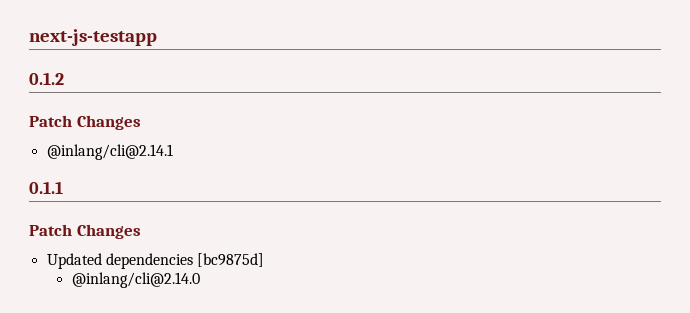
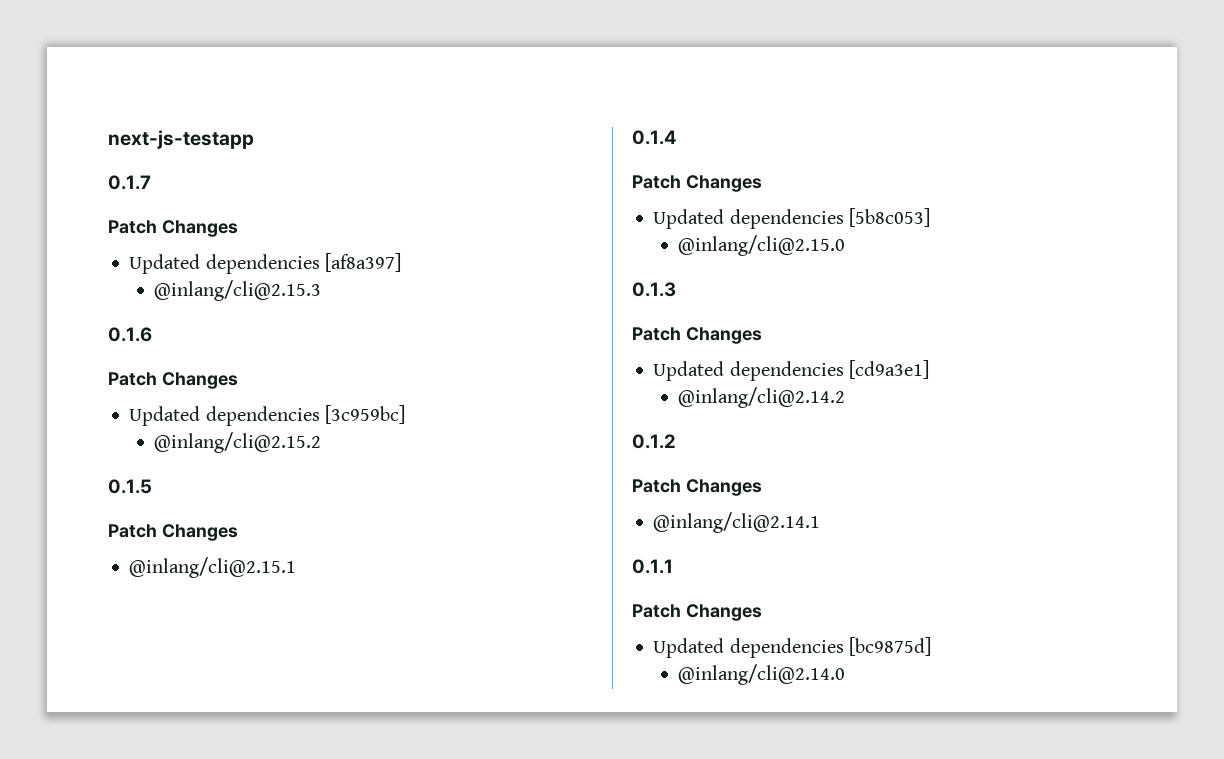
+ 0.1.7
+ Patch Changes
+ Updated dependencies [af8a397]
+ @inlang/cli@2.15.3
+ 0.1.6
+ Patch Changes
+ Updated dependencies [3c959bc]
+ @inlang/cli@2.15.2
+ 0.1.5
+ Patch Changes
+ @inlang/cli@2.15.1
+ 0.1.4
+ Patch Changes
+ Updated dependencies [5b8c053]
+ @inlang/cli@2.15.0
+ 0.1.3
+ Patch Changes
+ Updated dependencies [cd9a3e1]
+ @inlang/cli@2.14.2

